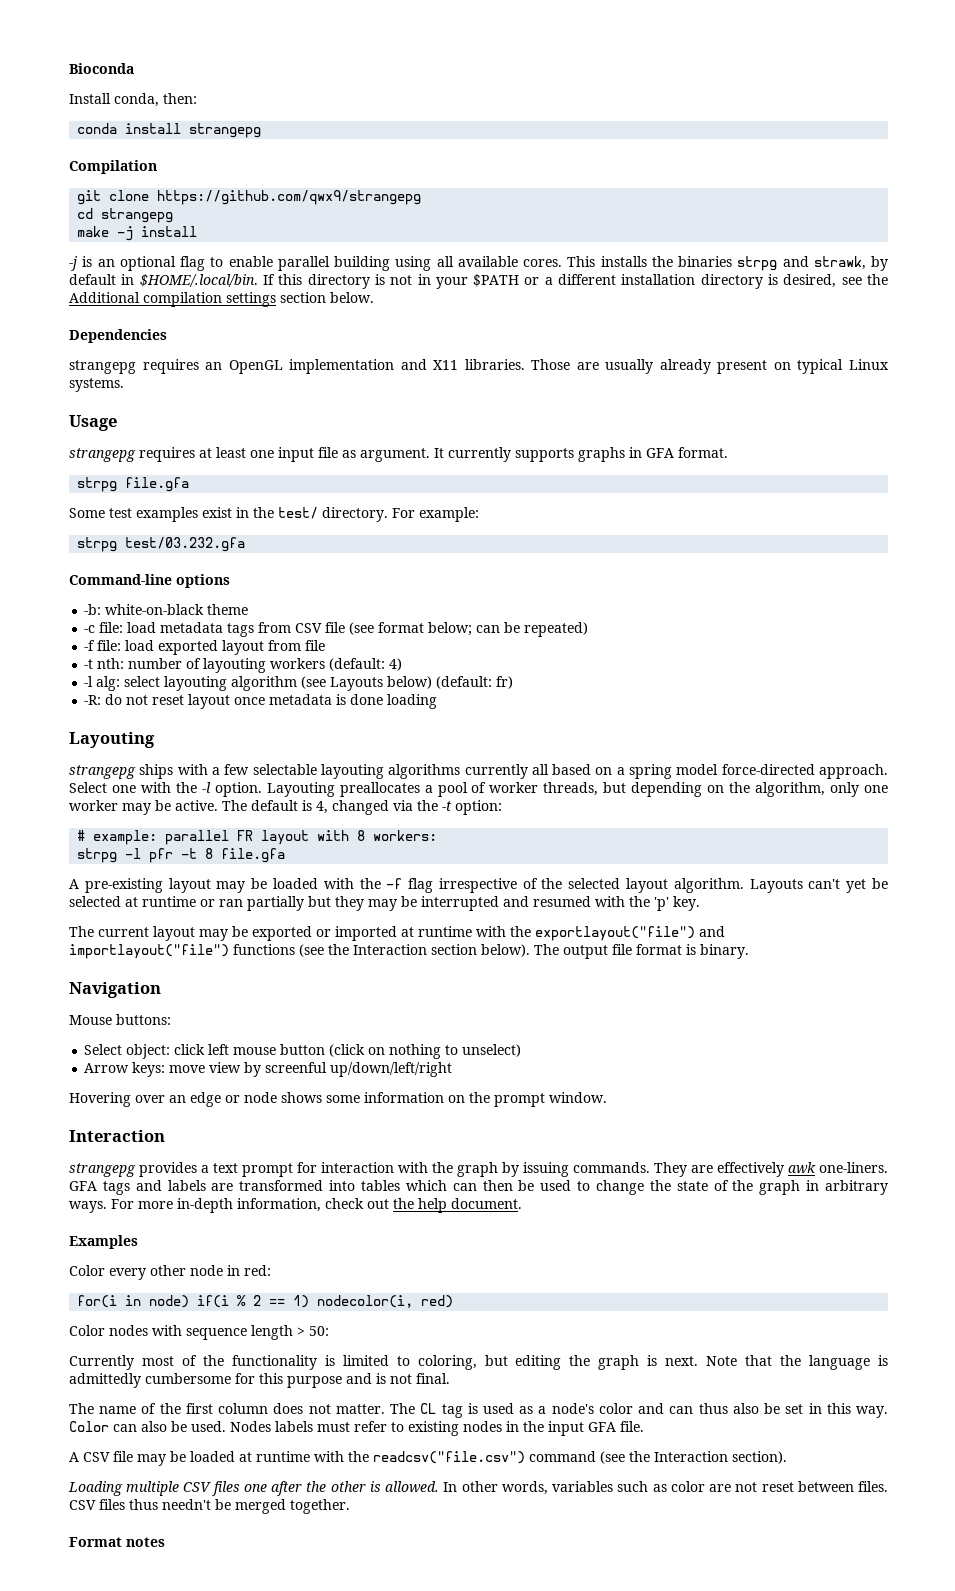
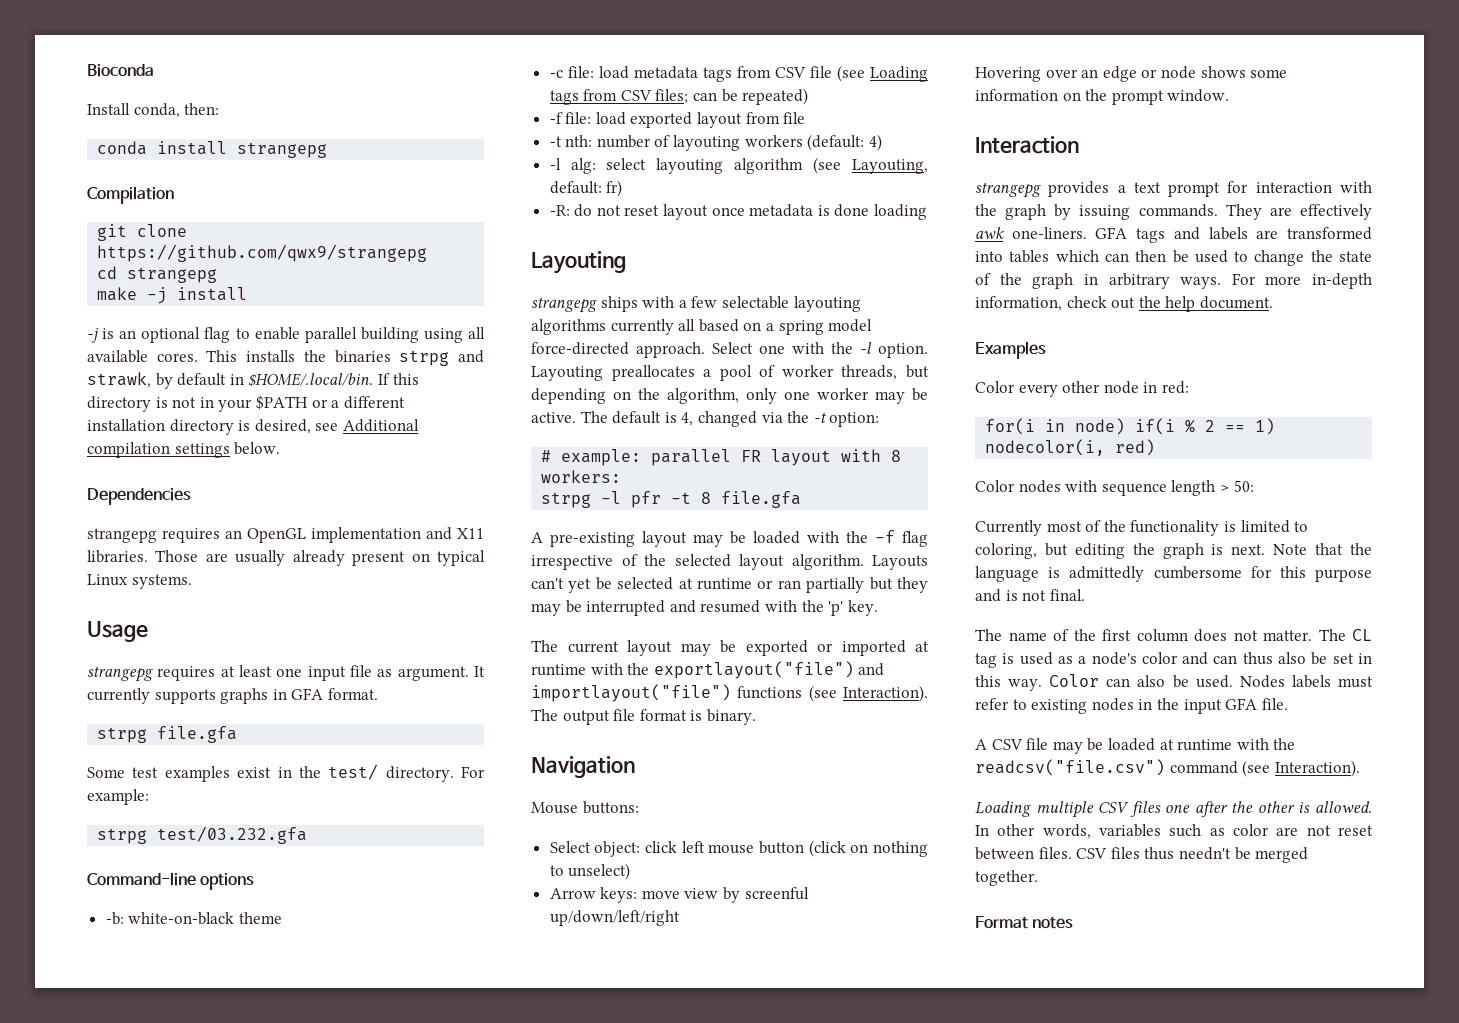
- This installs the binaries strpg and strawk, by default in $HOME/.local/bin. If this directory is not in your $PATH or a different installation directory is desired, see the Additional compilation settings section below.
+ This installs the binaries strpg and strawk, by default in $HOME/.local/bin. If this directory is not in your $PATH or a different installation directory is desired, see Additional compilation settings below.
- -c file: load metadata tags from CSV file (see format below; can be repeated)
+ -c file: load metadata tags from CSV file (see Loading tags from CSV files; can be repeated)
- -l alg: select layouting algorithm (see Layouts below) (default: fr)
+ -l alg: select layouting algorithm (see Layouting, default: fr)
- The current layout may be exported or imported at runtime with the exportlayout("file") and importlayout("file") functions (see the Interaction section below).
+ The current layout may be exported or imported at runtime with the exportlayout("file") and importlayout("file") functions (see Interaction).
- A CSV file may be loaded at runtime with the readcsv("file.csv") command (see the Interaction section).
+ A CSV file may be loaded at runtime with the readcsv("file.csv") command (see Interaction).

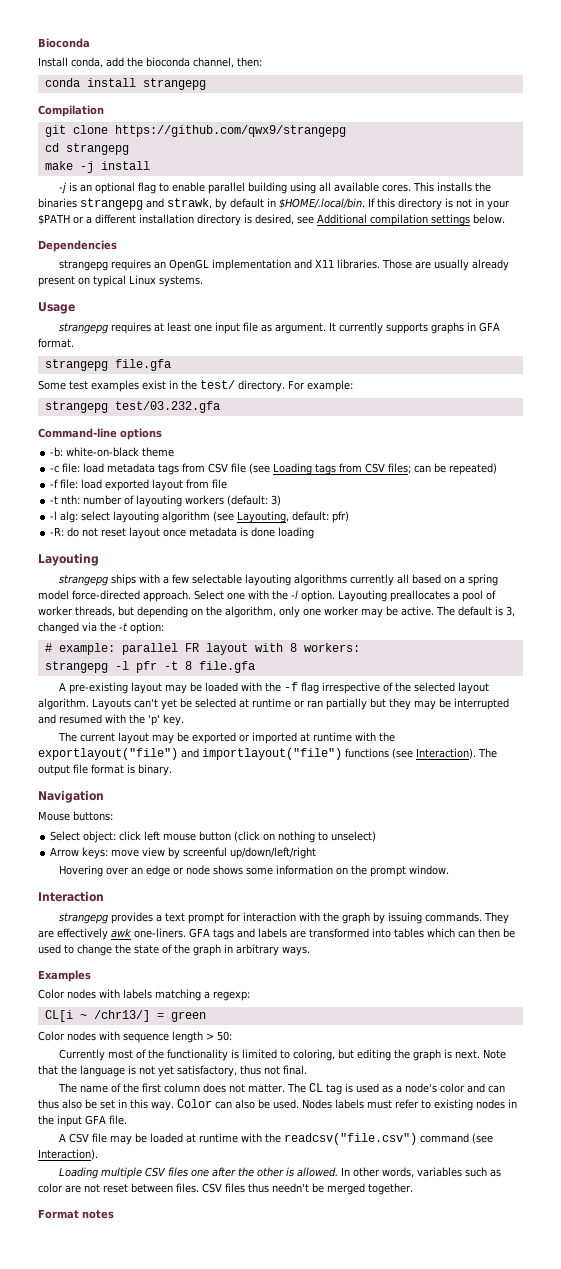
- Install conda, then:
+ Install conda, add the bioconda channel, then:
- This installs the binaries strpg and strawk, by default in $HOME/.local/bin. If this directory is not in your $PATH or a different installation directory is desired, see Additional compilation settings below.
+ This installs the binaries strangepg and strawk, by default in $HOME/.local/bin. If this directory is not in your $PATH or a different installation directory is desired, see Additional compilation settings below.
- strpg file.gfa
+ strangepg file.gfa
- strpg test/03.232.gfa
+ strangepg test/03.232.gfa
- -t nth: number of layouting workers (default: 4)
+ -t nth: number of layouting workers (default: 3)
- -l alg: select layouting algorithm (see Layouting, default: fr)
+ -l alg: select layouting algorithm (see Layouting, default: pfr)
- The default is 4, changed via the -t option:
+ The default is 3, changed via the -t option:
- strpg -l pfr -t 8 file.gfa
+ strangepg -l pfr -t 8 file.gfa
- GFA tags and labels are transformed into tables which can then be used to change the state of the graph in arbitrary ways. For more in-depth information, check out the help document.
+ GFA tags and labels are transformed into tables which can then be used to change the state of the graph in arbitrary ways.
  Examples
- Color every other node in red:
- for(i in node) if(i % 2 == 1) nodecolor(i, red)
+ Color nodes with labels matching a regexp:
+ CL[i ~ /chr13/] = green
- Note that the language is admittedly cumbersome for this purpose and is not final.
+ Note that the language is not yet satisfactory, thus not final.

